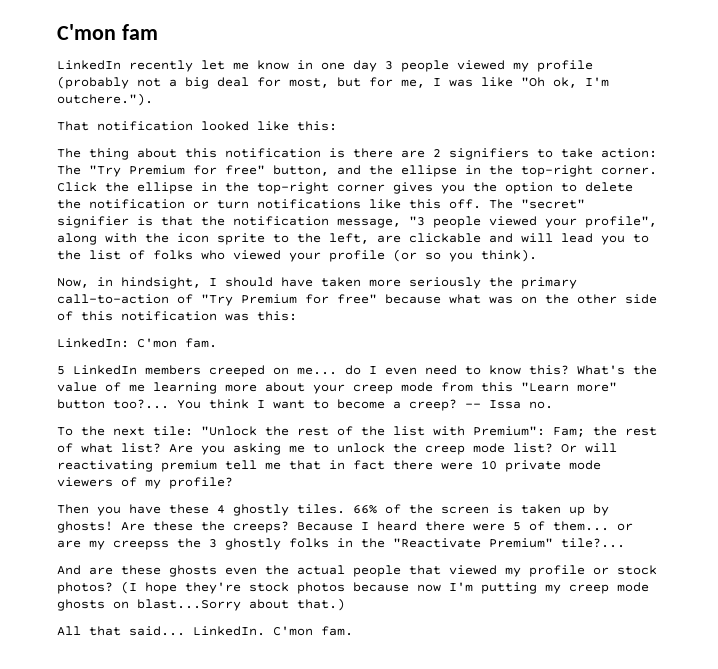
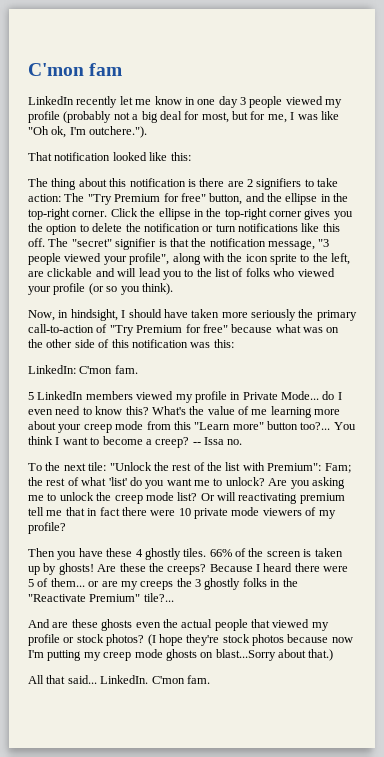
- 5 LinkedIn members creeped on me... do I even need to know this?
+ 5 LinkedIn members viewed my profile in Private Mode... do I even need to know this?
- To the next tile: "Unlock the rest of the list with Premium": Fam; the rest of what list?
+ To the next tile: "Unlock the rest of the list with Premium": Fam; the rest of what 'list' do you want me to unlock?
- Because I heard there were 5 of them... or are my creepss the 3 ghostly folks in the "Reactivate Premium" tile?...
+ Because I heard there were 5 of them... or are my creeps the 3 ghostly folks in the "Reactivate Premium" tile?...

